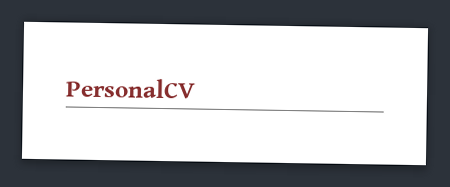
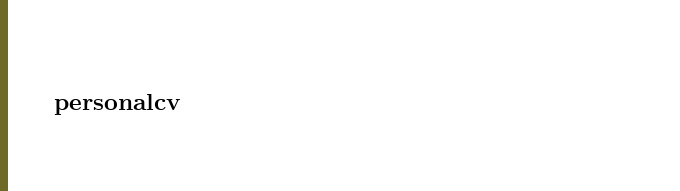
- PersonalCV
+ personalcv

